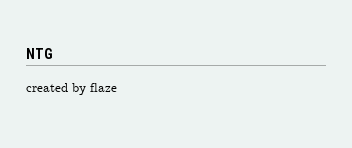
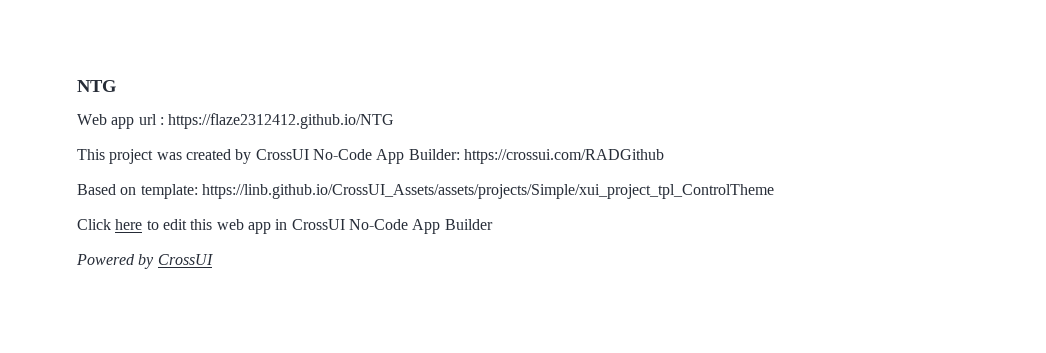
- created by flaze
+ Web app url : https://flaze2312412.github.io/NTG
+ This project was created by CrossUI No-Code App Builder: https://crossui.com/RADGithub
+ Based on template: https://linb.github.io/CrossUI_Assets/assets/projects/Simple/xui_project_tpl_ControlTheme
+ Click here to edit this web app in CrossUI No-Code App Builder
+ Powered by CrossUI

